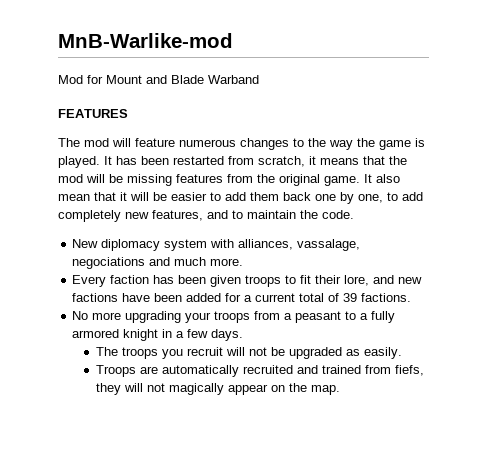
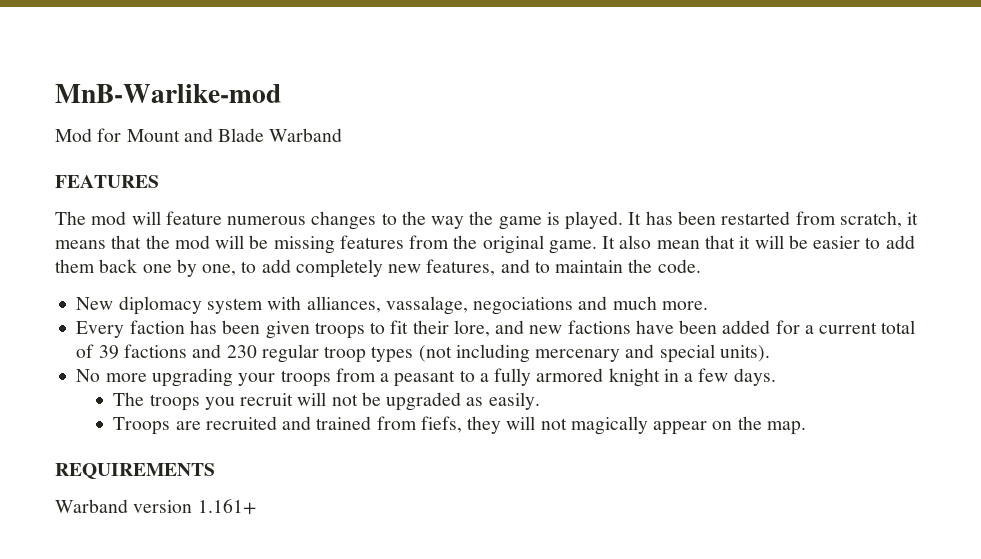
- Every faction has been given troops to fit their lore, and new factions have been added for a current total of 39 factions.
+ Every faction has been given troops to fit their lore, and new factions have been added for a current total of 39 factions and 230 regular troop types (not including mercenary and special units).
- Troops are automatically recruited and trained from fiefs, they will not magically appear on the map.
+ Troops are recruited and trained from fiefs, they will not magically appear on the map.
+ REQUIREMENTS
+ Warband version 1.161+

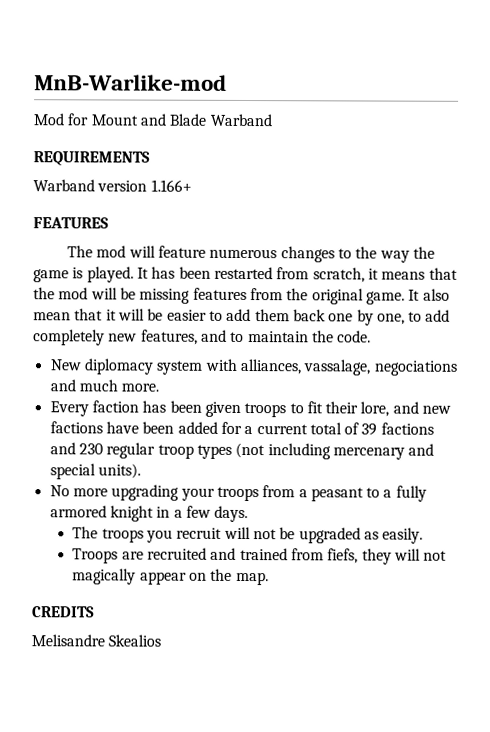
+ REQUIREMENTS
+ Warband version 1.166+
- REQUIREMENTS
- Warband version 1.161+
+ CREDITS
+ Melisandre Skealios

